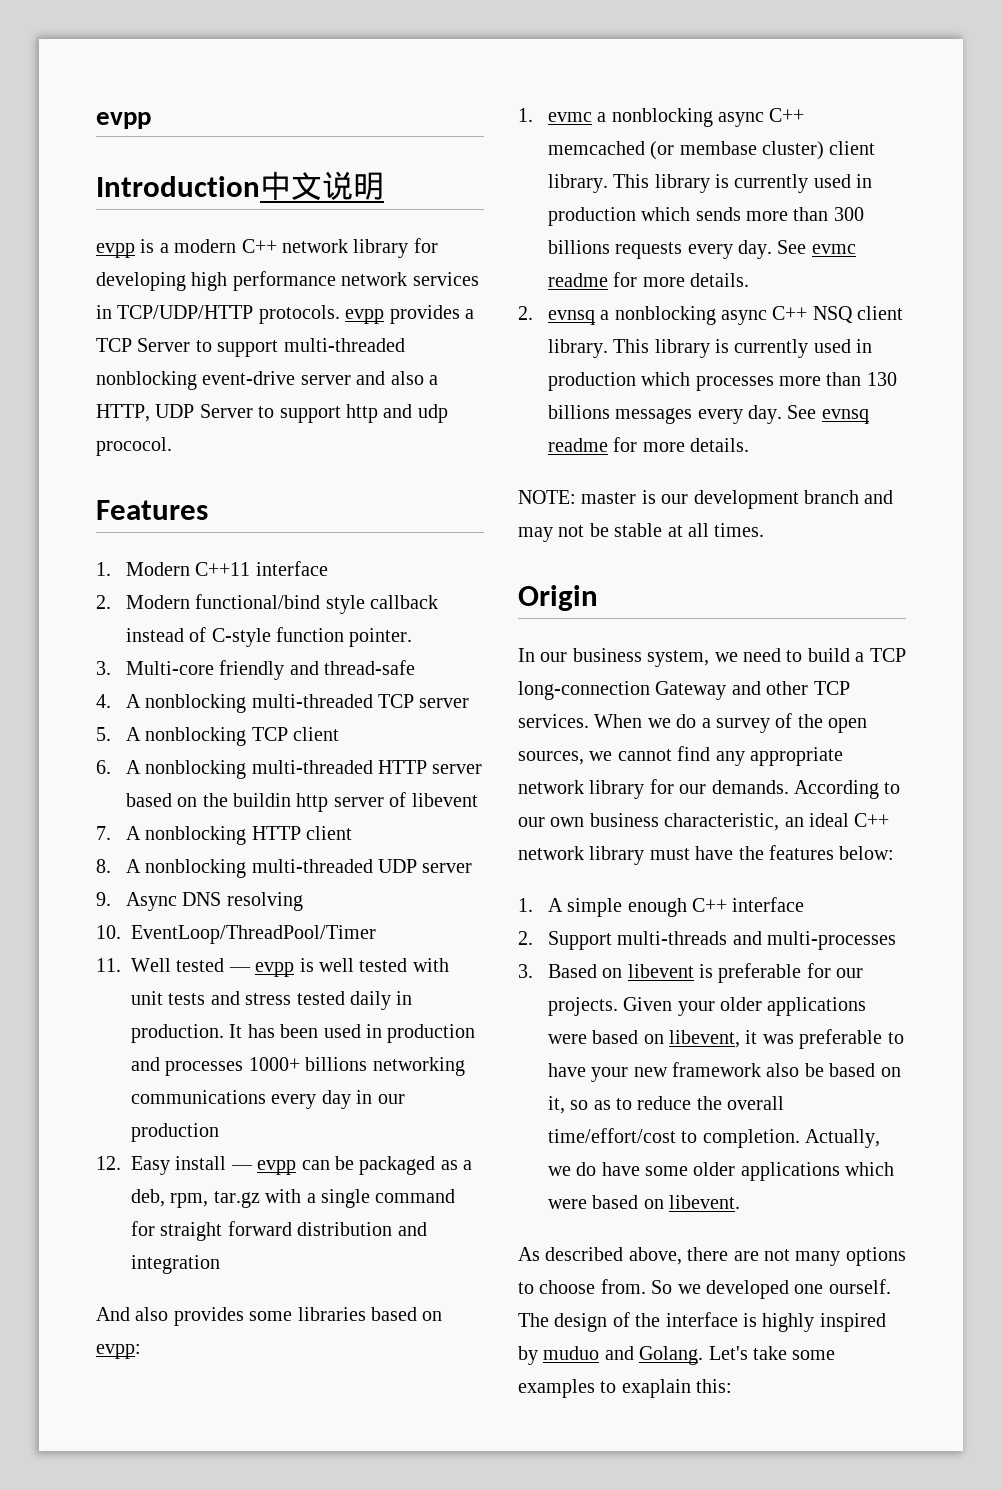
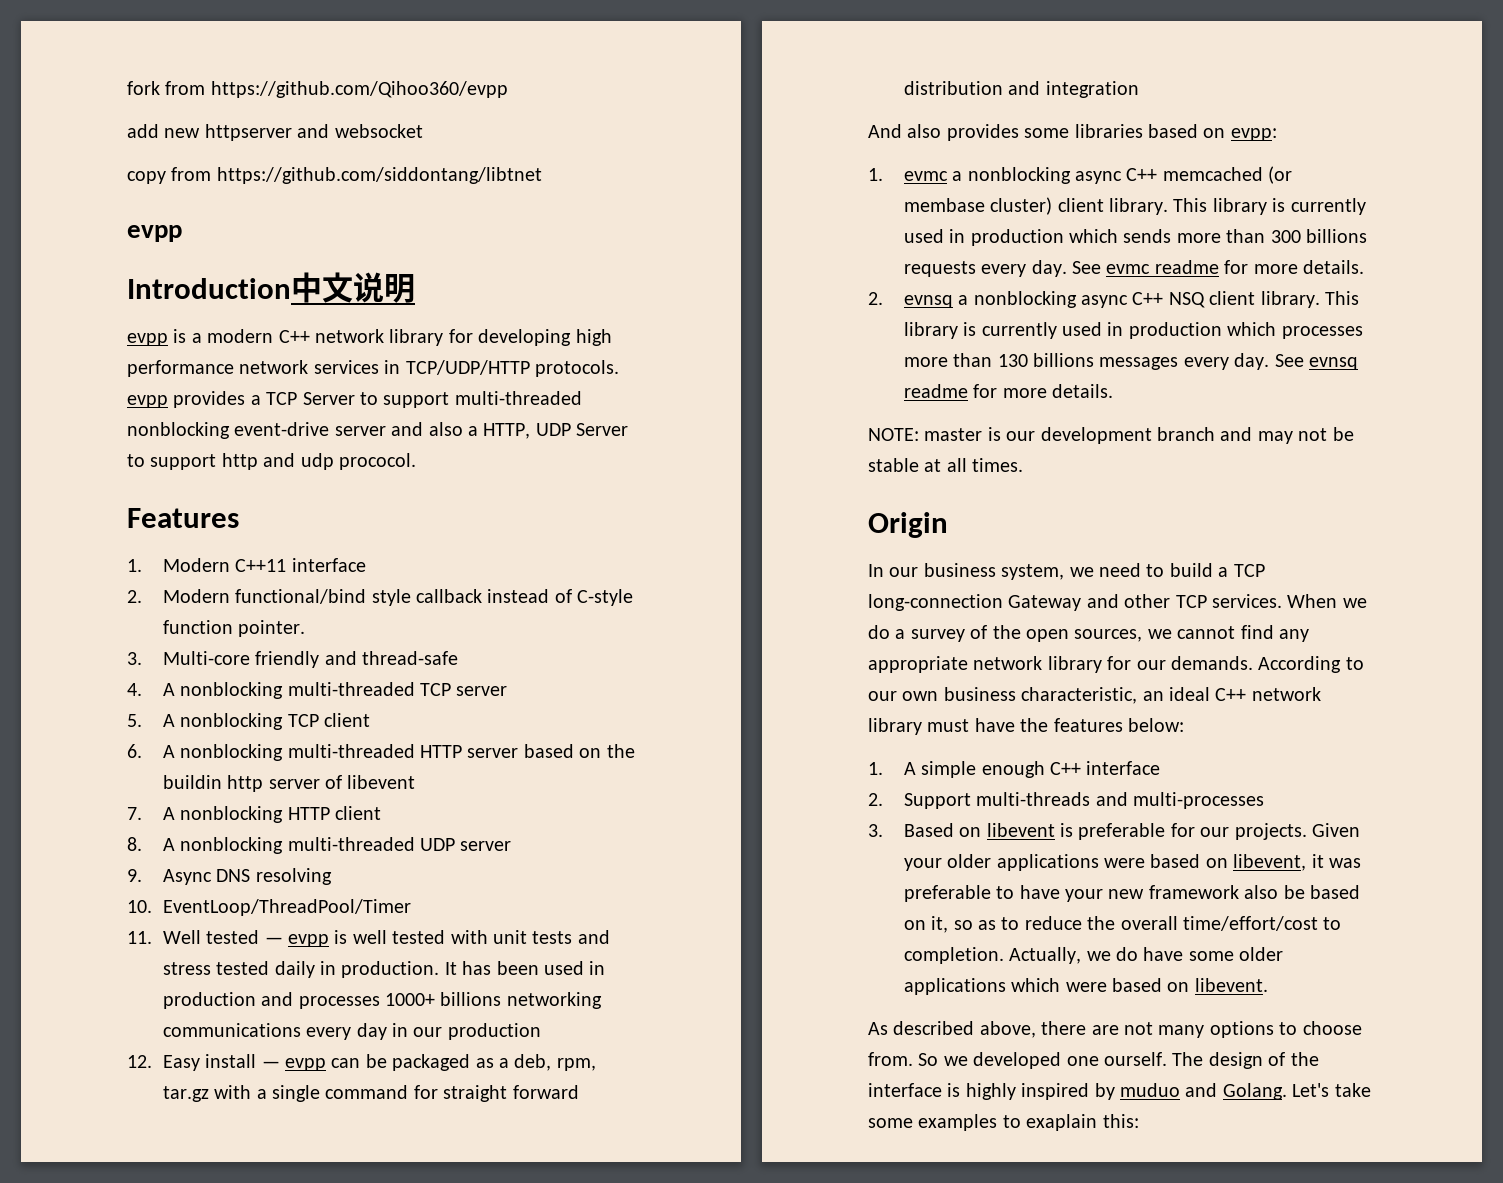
+ fork from https://github.com/Qihoo360/evpp
+ add new httpserver and websocket
+ copy from https://github.com/siddontang/libtnet

